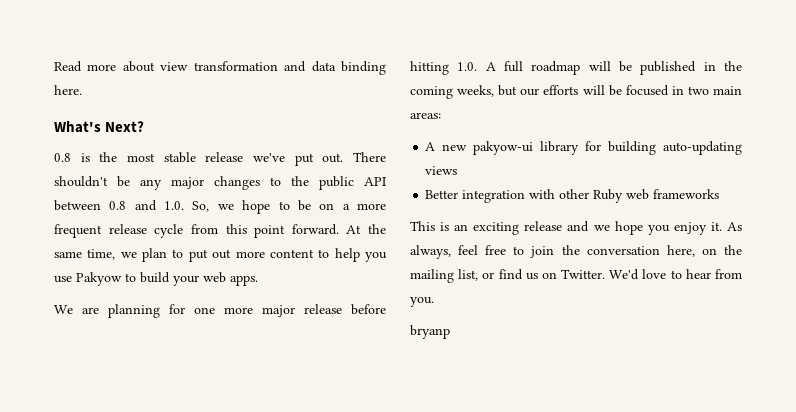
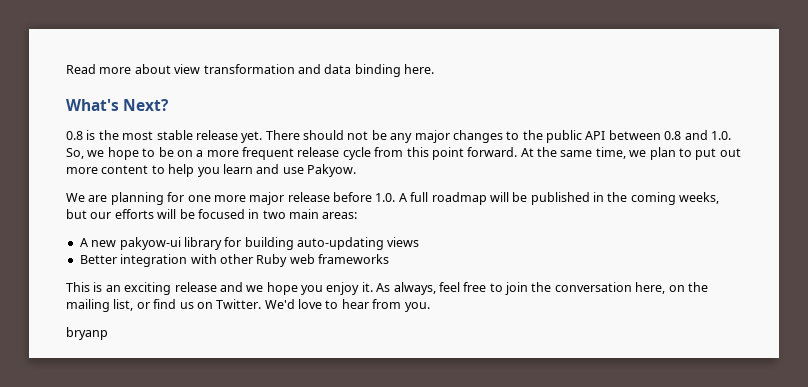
- 0.8 is the most stable release we've put out. There shouldn't be any major changes to the public API between 0.8 and 1.0. So, we hope to be on a more frequent release cycle from this point forward.
+ 0.8 is the most stable release yet. There should not be any major changes to the public API between 0.8 and 1.0. So, we hope to be on a more frequent release cycle from this point forward.
- At the same time, we plan to put out more content to help you use Pakyow to build your web apps.
+ At the same time, we plan to put out more content to help you learn and use Pakyow.
- We are planning for one more major release before hitting 1.0. A full roadmap will be published in the coming weeks, but our efforts will be focused in two main areas:
+ We are planning for one more major release before 1.0. A full roadmap will be published in the coming weeks, but our efforts will be focused in two main areas:

